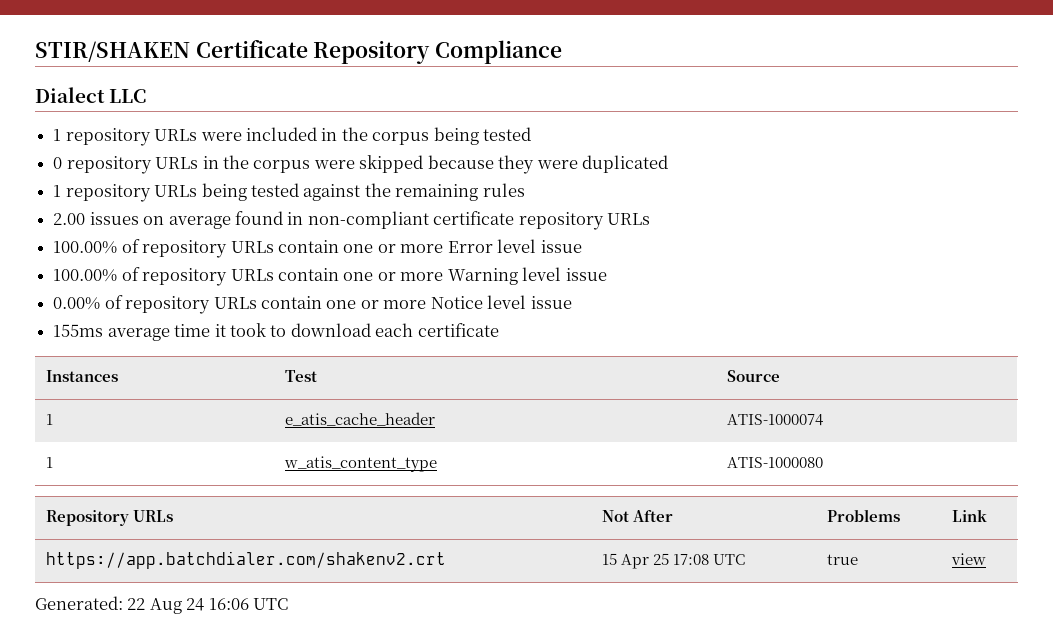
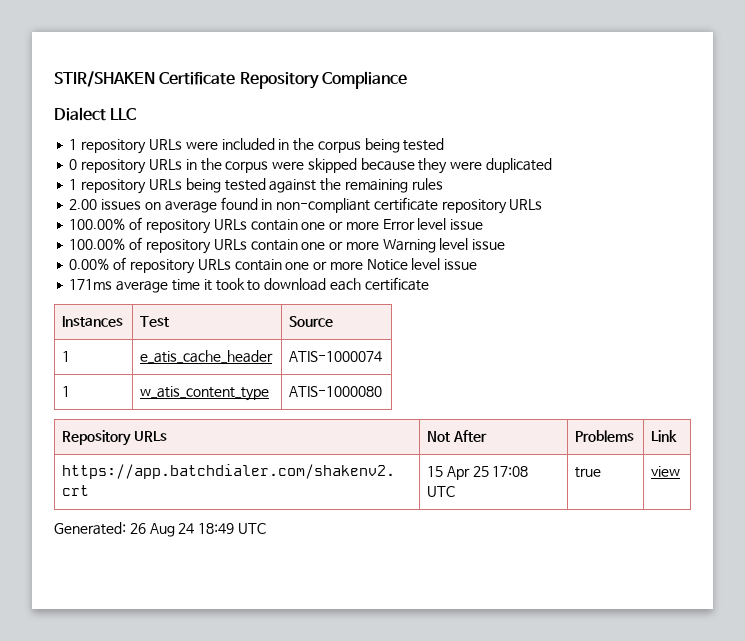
- 155ms average time it took to download each certificate
+ 171ms average time it took to download each certificate
- Generated: 22 Aug 24 16:06 UTC
+ Generated: 26 Aug 24 18:49 UTC

